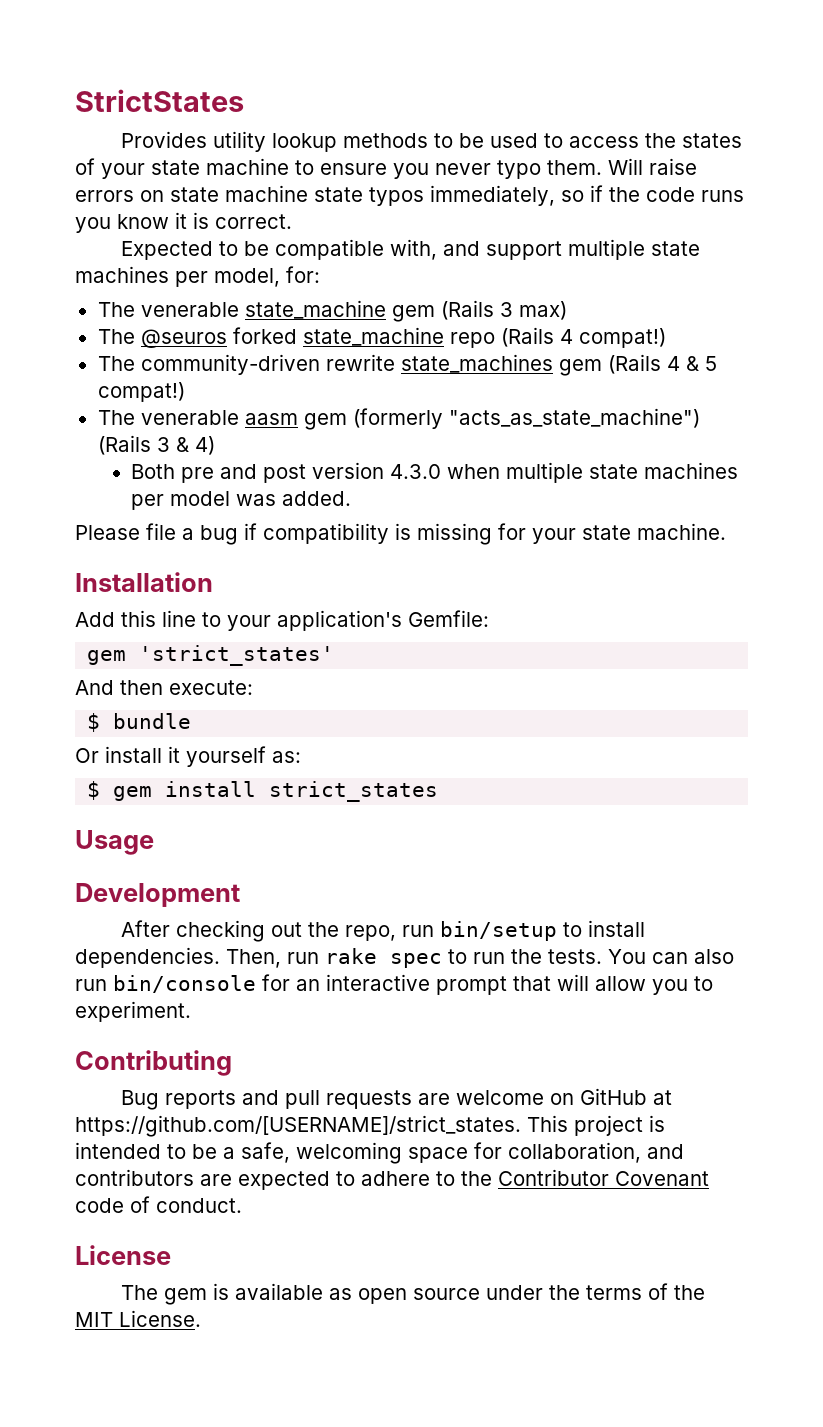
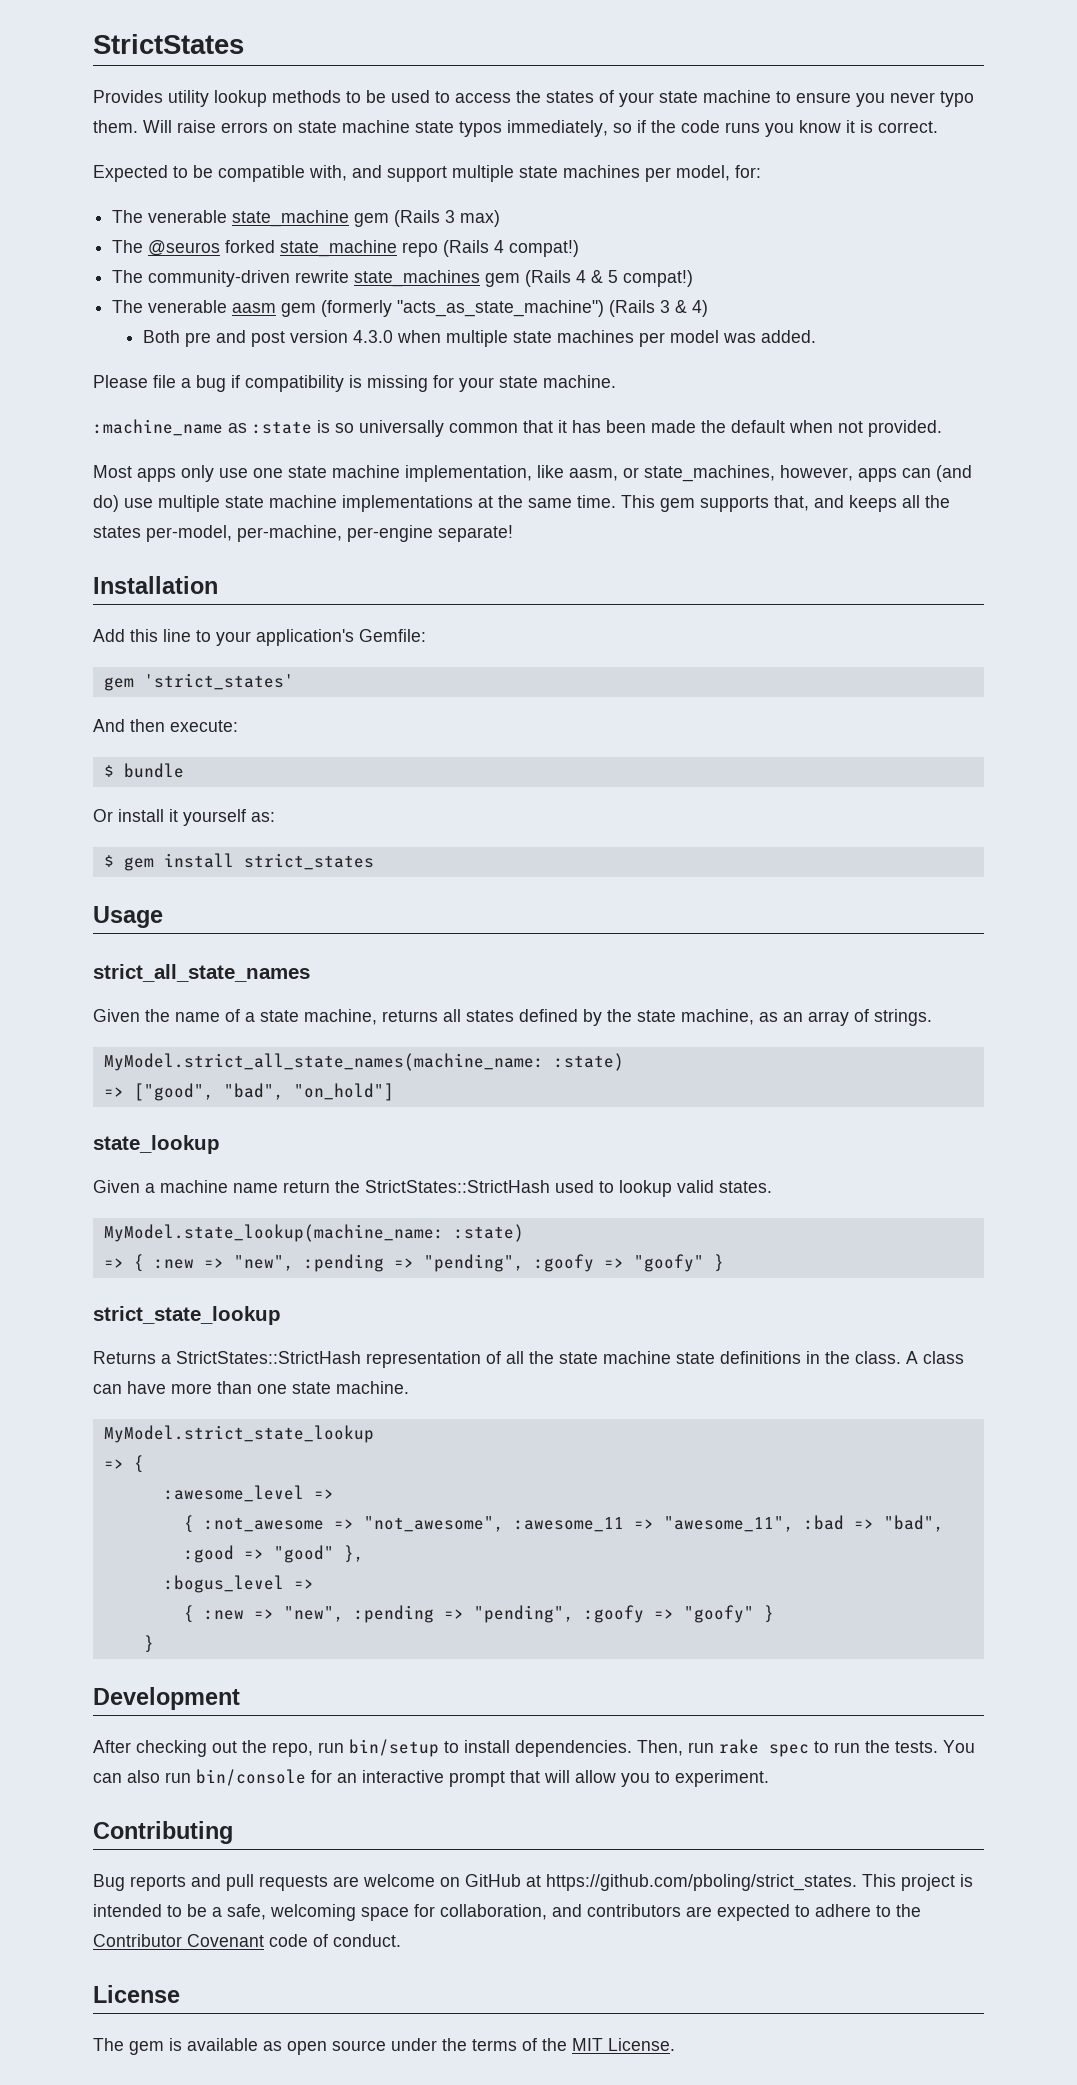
+ :machine_name as :state is so universally common that it has been made the default when not provided.
+ Most apps only use one state machine implementation, like aasm, or state_machines, however, apps can (and do) use multiple state machine implementations at the same time. This gem supports that, and keeps all the states per-model, per-machine, per-engine separate!
+ strict_all_state_names
+ Given the name of a state machine, returns all states defined by the state machine, as an array of strings.
+ MyModel.strict_all_state_names(machine_name: :state)
+ => ["good", "bad", "on_hold"]
+ state_lookup
+ Given a machine name return the StrictStates::StrictHash used to lookup valid states.
+ MyModel.state_lookup(machine_name: :state)
+ => { :new => "new", :pending => "pending", :goofy => "goofy" }
+ strict_state_lookup
+ Returns a StrictStates::StrictHash representation of all the state machine state definitions in the class. A class can have more than one state machine.
+ MyModel.strict_state_lookup
+ => {
+ :awesome_level =>
+ { :not_awesome => "not_awesome", :awesome_11 => "awesome_11", :bad => "bad", :good => "good" },
+ :bogus_level =>
+ { :new => "new", :pending => "pending", :goofy => "goofy" }
+ }
- Bug reports and pull requests are welcome on GitHub at https://github.com/[USERNAME]/strict_states. This project is intended to be a safe, welcoming space for collaboration, and contributors are expected to adhere to the Contributor Covenant code of conduct.
+ Bug reports and pull requests are welcome on GitHub at https://github.com/pboling/strict_states. This project is intended to be a safe, welcoming space for collaboration, and contributors are expected to adhere to the Contributor Covenant code of conduct.

